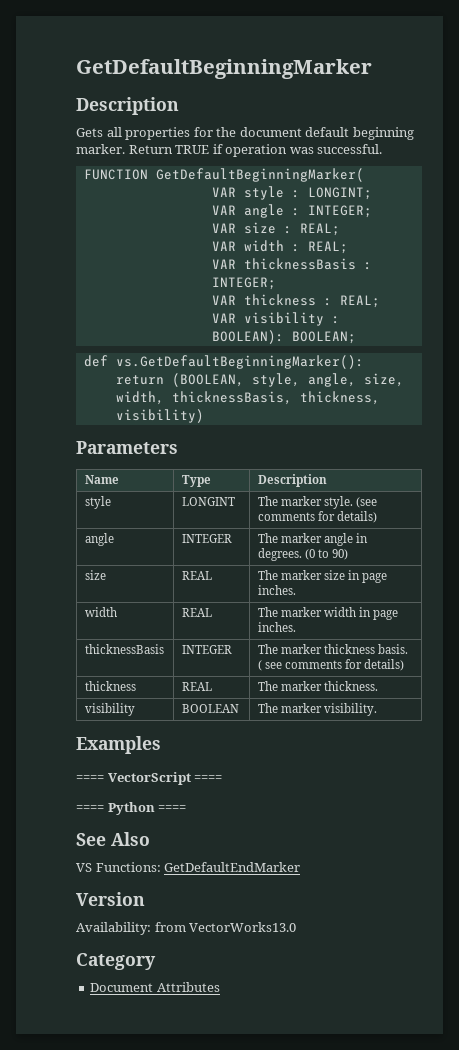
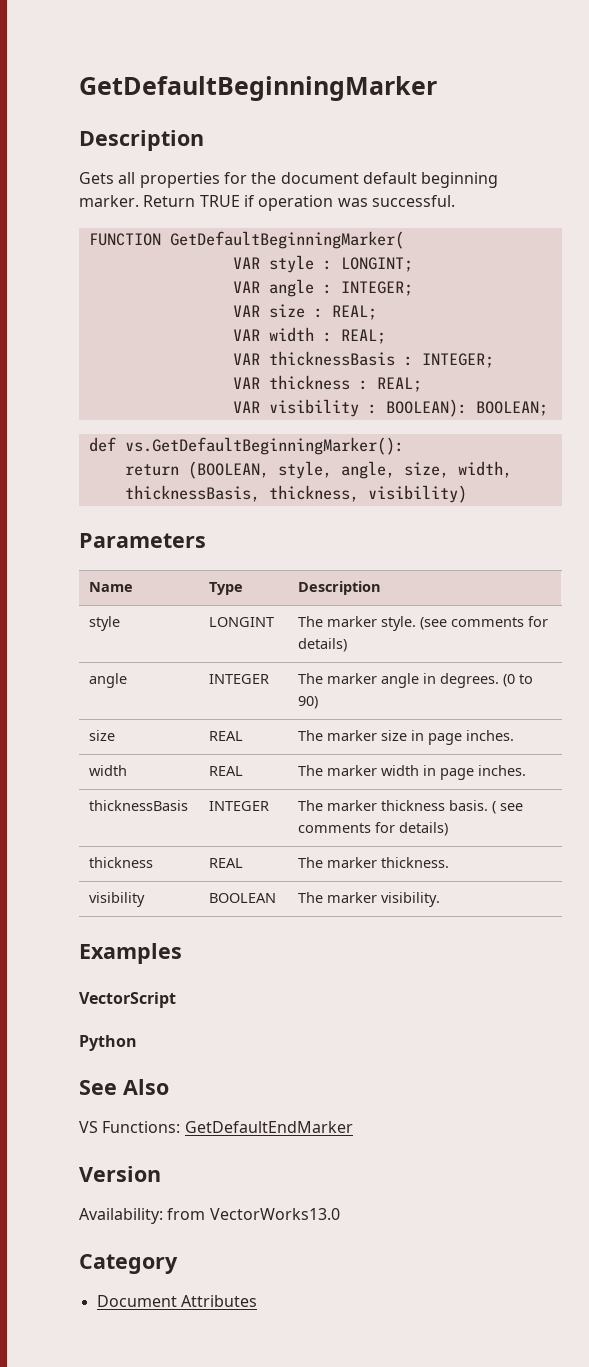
- ==== VectorScript ====
- ==== Python ====
+ VectorScript
+ Python

